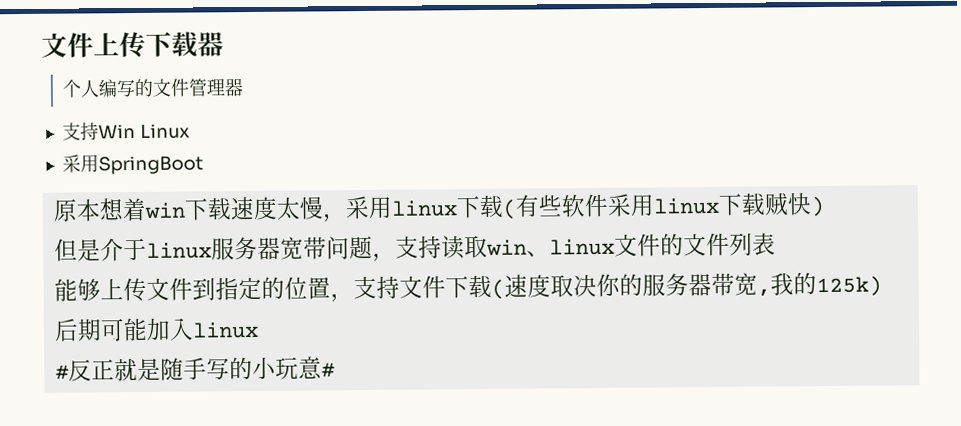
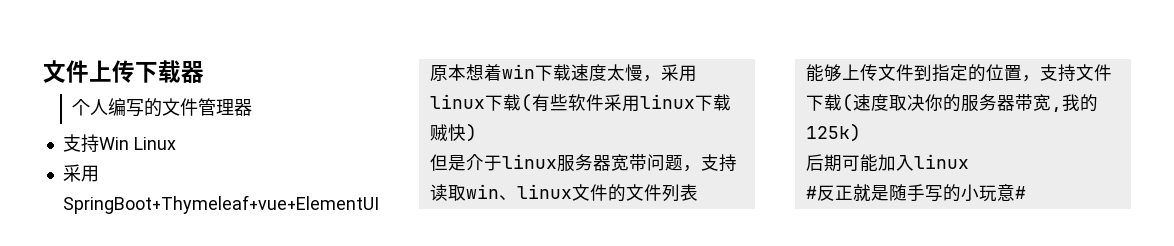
- 采用SpringBoot
+ 采用SpringBoot+Thymeleaf+vue+ElementUI

